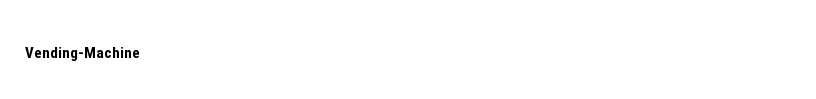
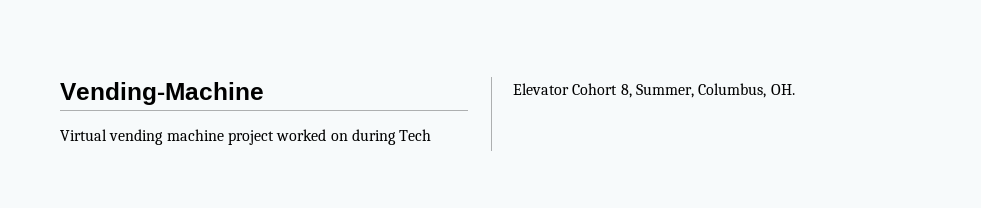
+ Virtual vending machine project worked on during Tech Elevator Cohort 8, Summer, Columbus, OH.

